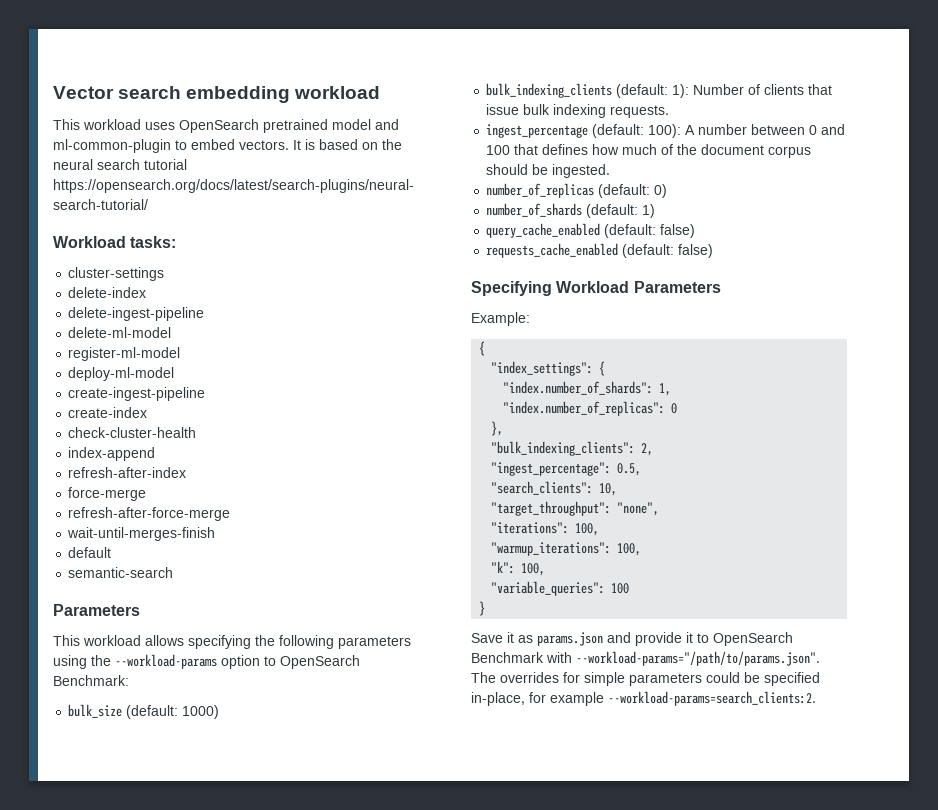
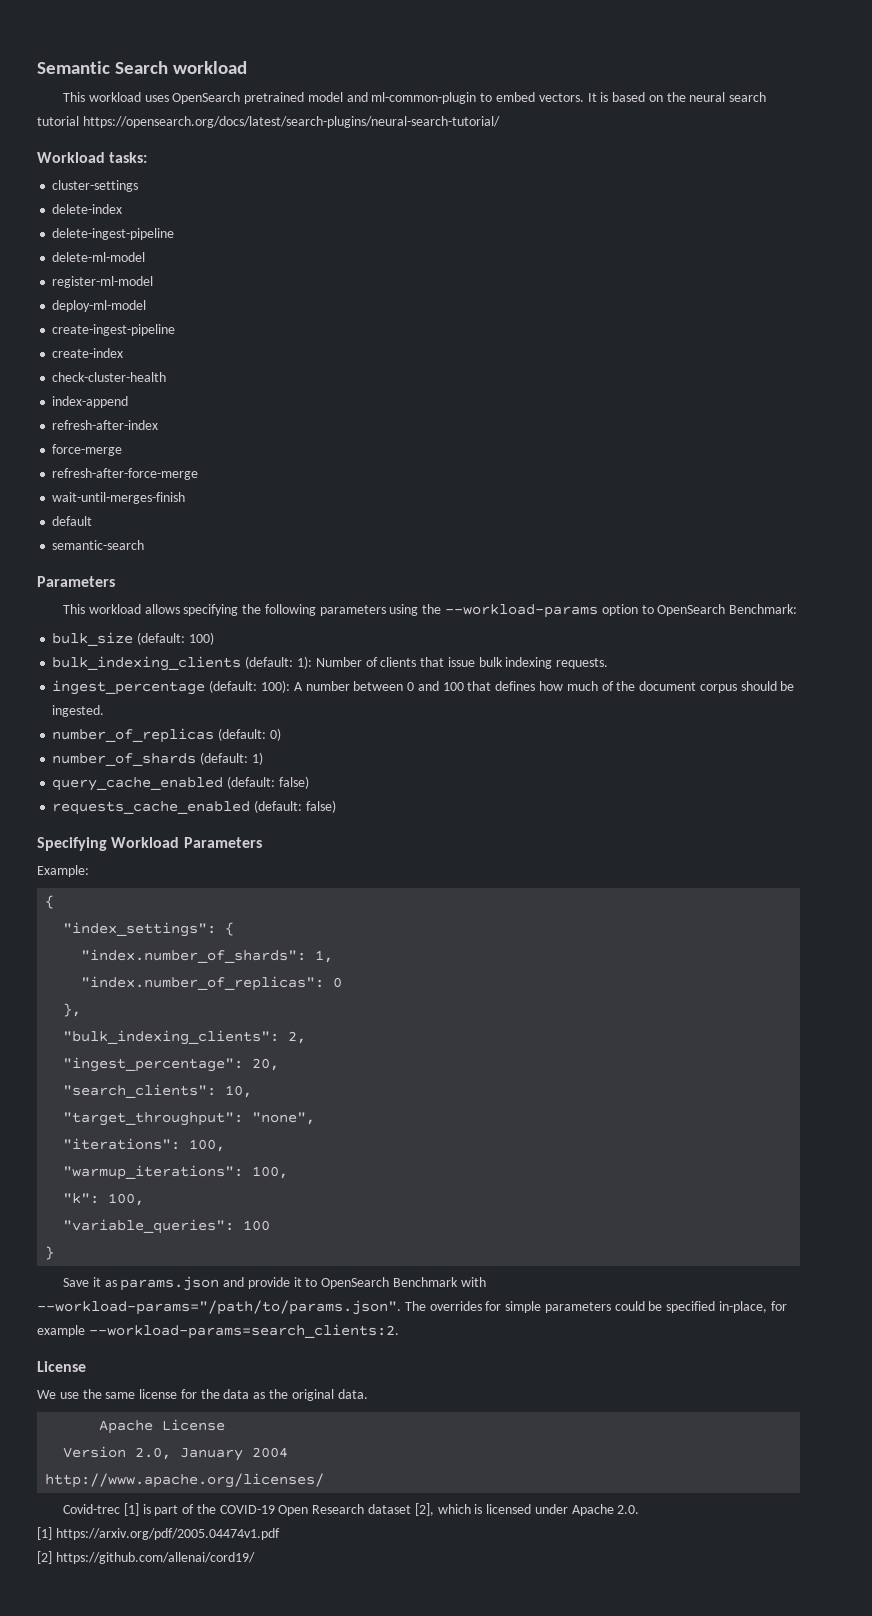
- Vector search embedding workload
+ Semantic Search workload
- bulk_size (default: 1000)
+ bulk_size (default: 100)
- "ingest_percentage": 0.5,
+ "ingest_percentage": 20,
  Save it as params.json and provide it to OpenSearch Benchmark with --workload-params="/path/to/params.json". The overrides for simple parameters could be specified in-place, for example --workload-params=search_clients:2.
+ License
+ We use the same license for the data as the original data.
+ Apache License
+ Version 2.0, January 2004
+ http://www.apache.org/licenses/
+ Covid-trec [1] is part of the COVID-19 Open Research dataset [2], which is licensed under Apache 2.0.
+ [1] https://arxiv.org/pdf/2005.04474v1.pdf
+ [2] https://github.com/allenai/cord19/

